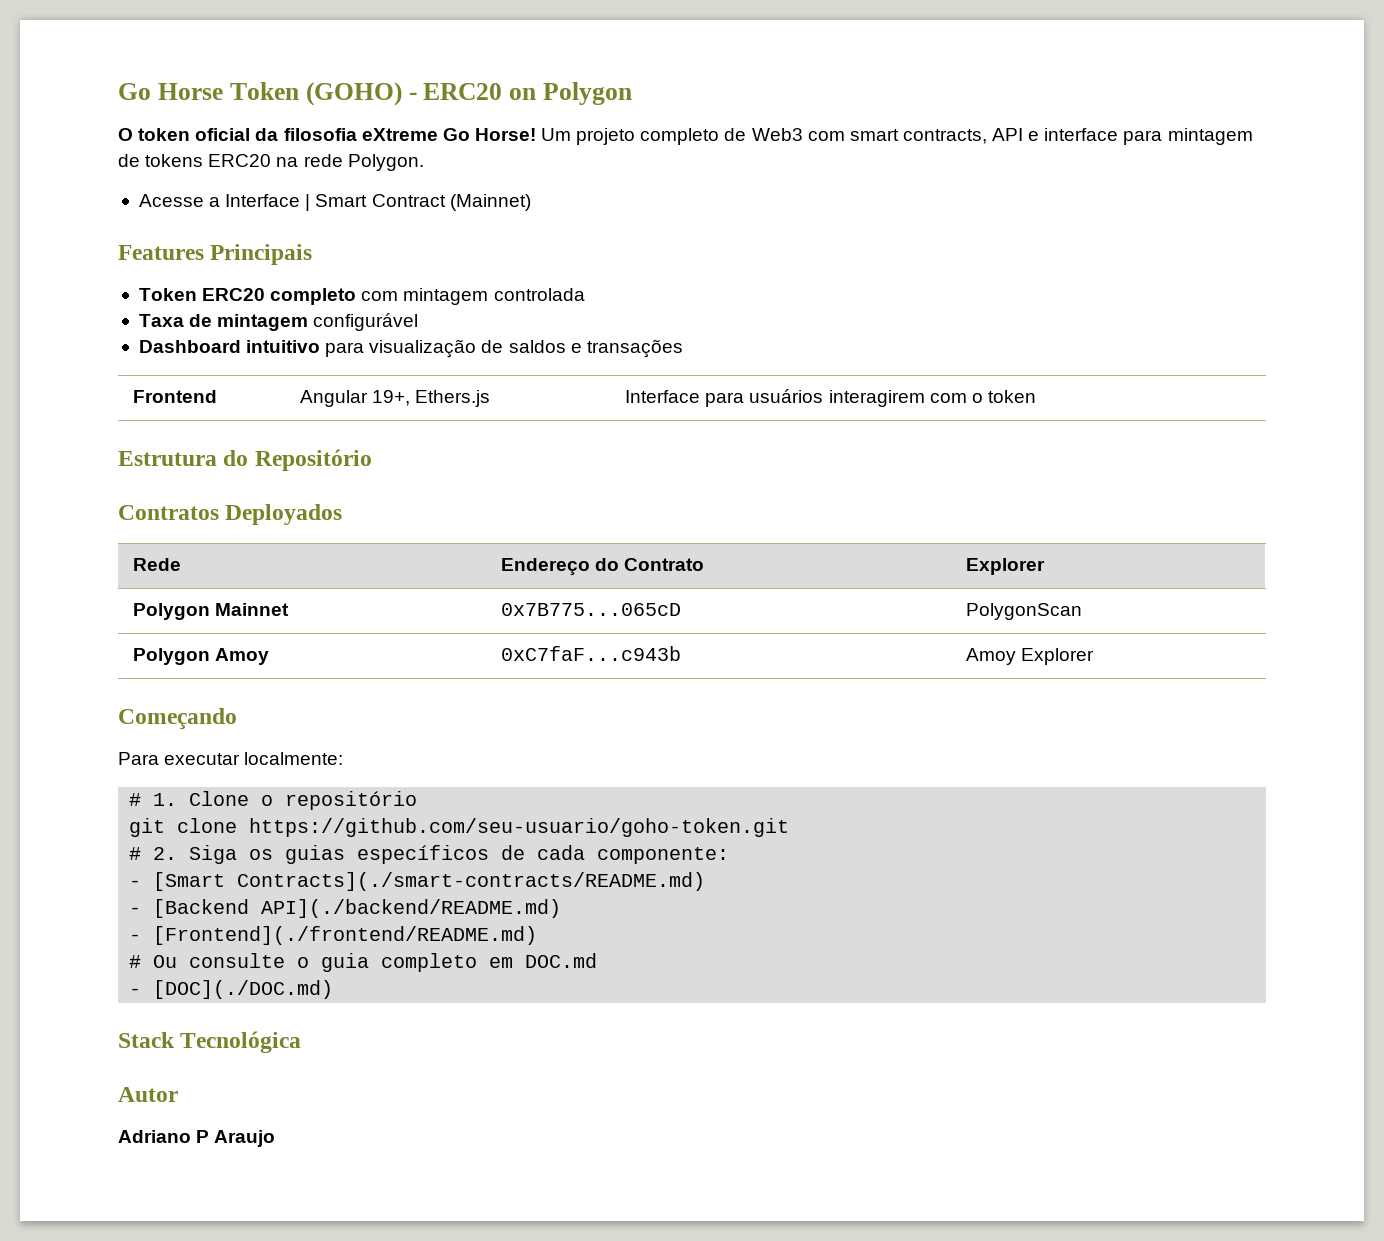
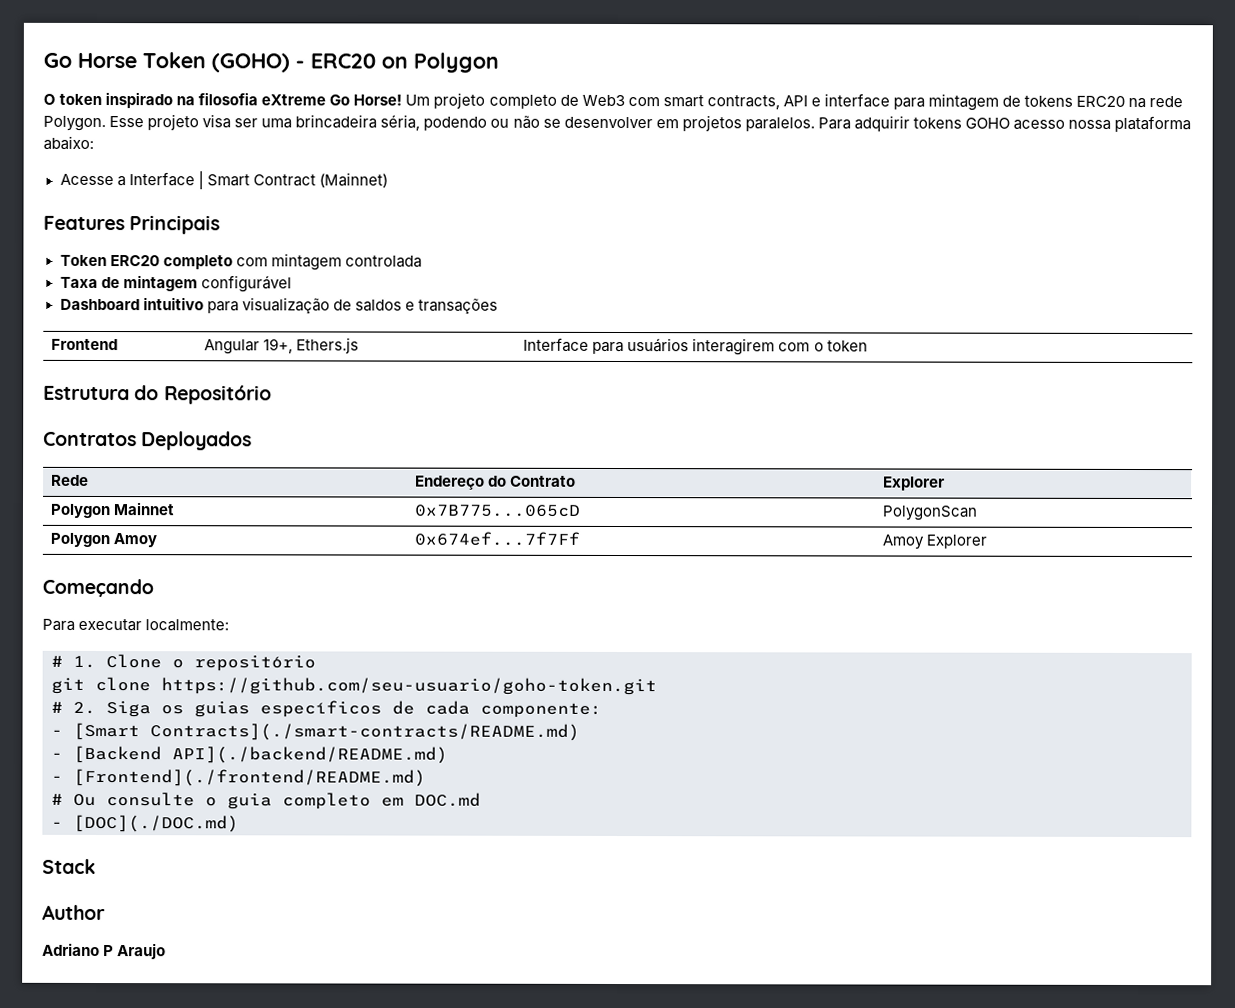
- O token oficial da filosofia eXtreme Go Horse!
+ O token inspirado na filosofia eXtreme Go Horse!
+ Esse projeto visa ser uma brincadeira séria, podendo ou não se desenvolver em projetos paralelos. Para adquirir tokens GOHO acesso nossa plataforma abaixo:
- Polygon Amoy | 0xC7faF...c943b | Amoy Explorer
+ Polygon Amoy | 0x674ef...7f7Ff | Amoy Explorer
- Stack Tecnológica
- Autor
+ Stack
+ Author

